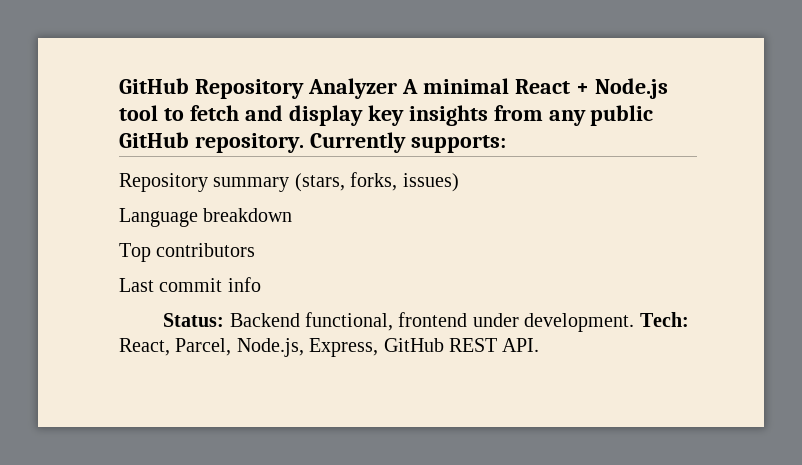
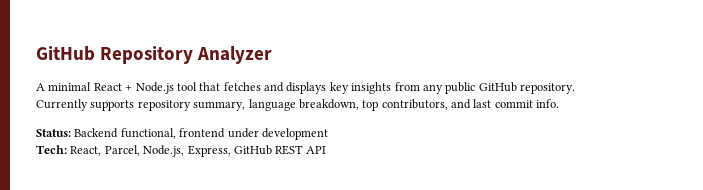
- GitHub Repository Analyzer A minimal React + Node.js tool to fetch and display key insights from any public GitHub repository. Currently supports:
- Repository summary (stars, forks, issues)
- Language breakdown
- Top contributors
- Last commit info
+ GitHub Repository Analyzer
+ A minimal React + Node.js tool that fetches and displays key insights from any public GitHub repository.
+ Currently supports repository summary, language breakdown, top contributors, and last commit info.
- Status: Backend functional, frontend under development. Tech: React, Parcel, Node.js, Express, GitHub REST API.
+ Status: Backend functional, frontend under development
+ Tech: React, Parcel, Node.js, Express, GitHub REST API

